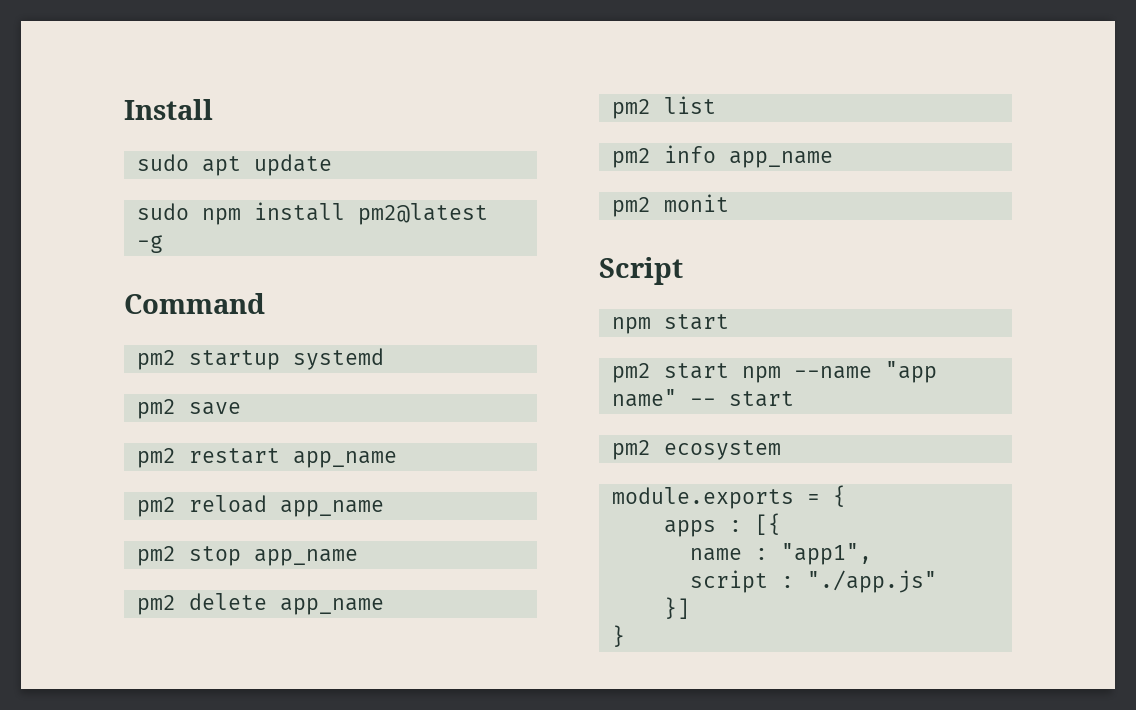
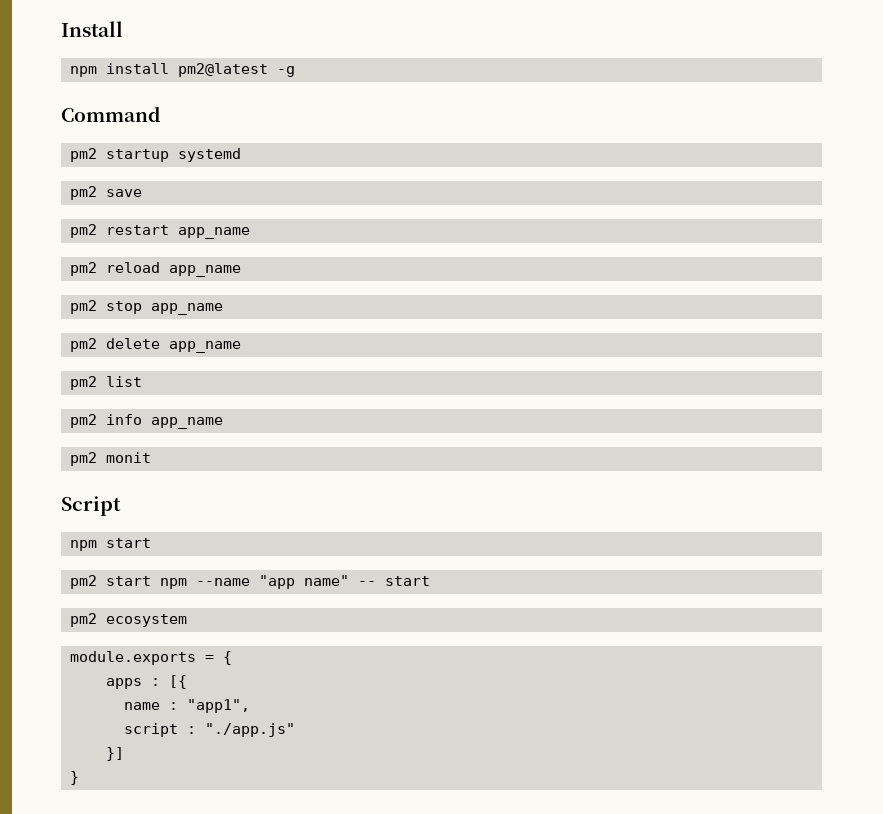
- sudo apt update
- sudo npm install pm2@latest -g
+ npm install pm2@latest -g

